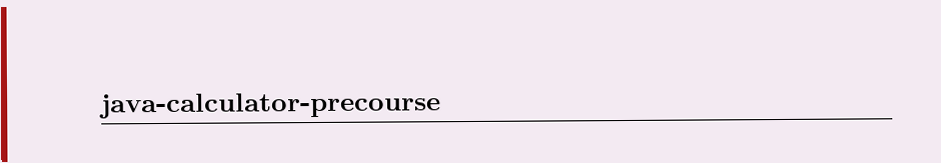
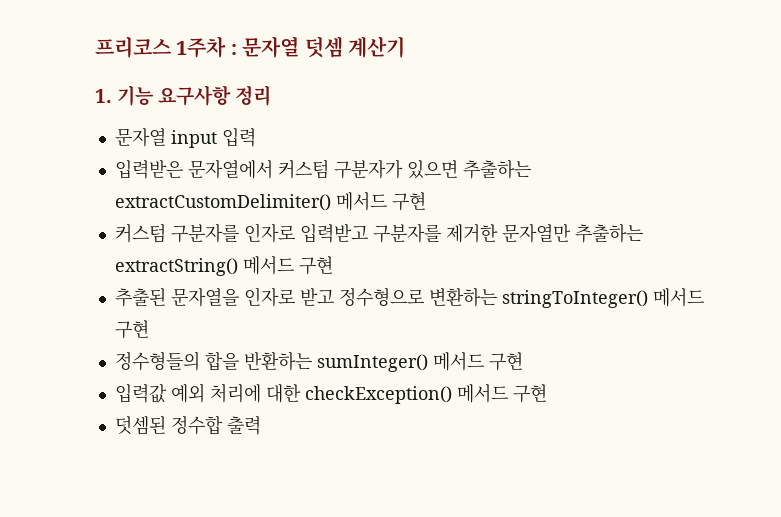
- java-calculator-precourse
+ 프리코스 1주차 : 문자열 덧셈 계산기
+ 1. 기능 요구사항 정리
+ 문자열 input 입력
+ 입력받은 문자열에서 커스텀 구분자가 있으면 추출하는 extractCustomDelimiter() 메서드 구현
+ 커스텀 구분자를 인자로 입력받고 구분자를 제거한 문자열만 추출하는 extractString() 메서드 구현
+ 추출된 문자열을 인자로 받고 정수형으로 변환하는 stringToInteger() 메서드 구현
+ 정수형들의 합을 반환하는 sumInteger() 메서드 구현
+ 입력값 예외 처리에 대한 checkException() 메서드 구현
+ 덧셈된 정수합 출력

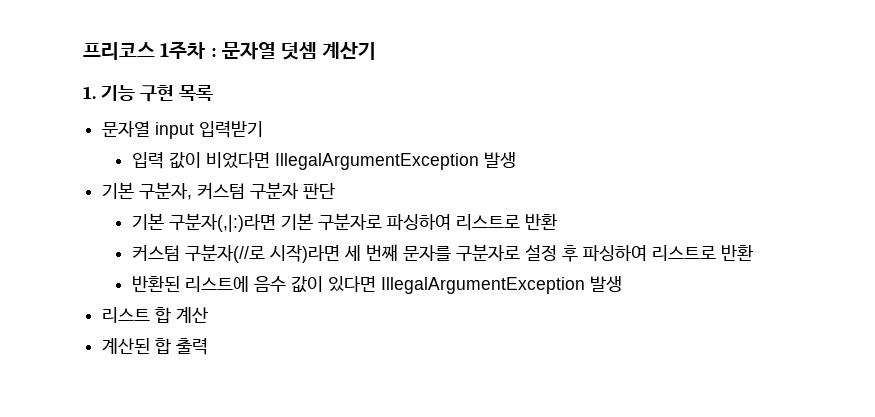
- 1. 기능 요구사항 정리
+ 1. 기능 구현 목록
- 문자열 input 입력
- 입력받은 문자열에서 커스텀 구분자가 있으면 추출하는 extractCustomDelimiter() 메서드 구현
- 커스텀 구분자를 인자로 입력받고 구분자를 제거한 문자열만 추출하는 extractString() 메서드 구현
- 추출된 문자열을 인자로 받고 정수형으로 변환하는 stringToInteger() 메서드 구현
- 정수형들의 합을 반환하는 sumInteger() 메서드 구현
- 입력값 예외 처리에 대한 checkException() 메서드 구현
- 덧셈된 정수합 출력
+ 문자열 input 입력받기
+ 입력 값이 비었다면 IllegalArgumentException 발생
+ 기본 구분자, 커스텀 구분자 판단
+ 기본 구분자(,|:)라면 기본 구분자로 파싱하여 리스트로 반환
+ 커스텀 구분자(//로 시작)라면 세 번째 문자를 구분자로 설정 후 파싱하여 리스트로 반환
+ 반환된 리스트에 음수 값이 있다면 IllegalArgumentException 발생
+ 리스트 합 계산
+ 계산된 합 출력

